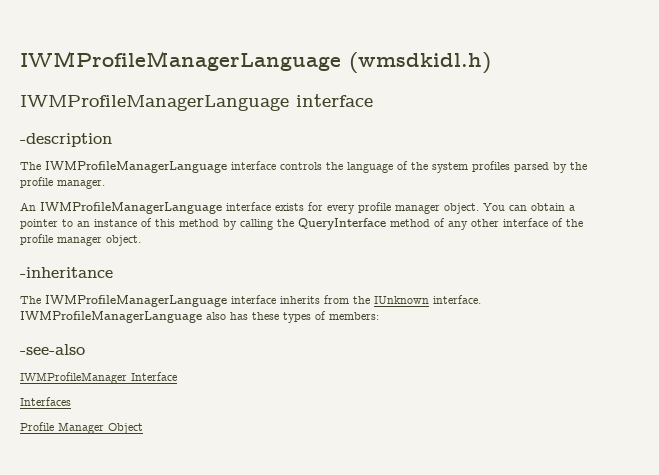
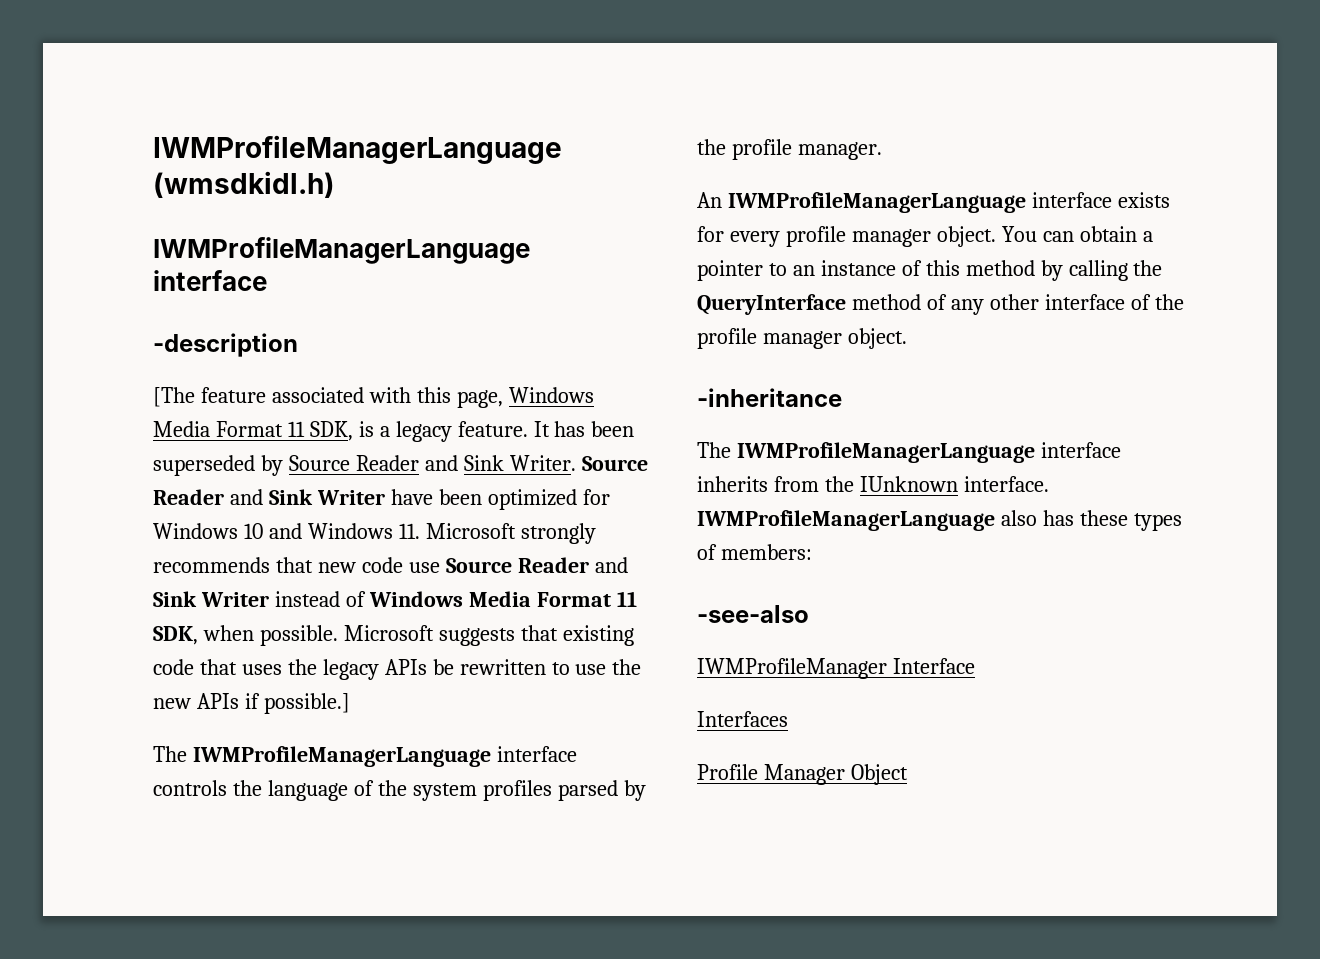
+ [The feature associated with this page, Windows Media Format 11 SDK, is a legacy feature. It has been superseded by Source Reader and Sink Writer. Source Reader and Sink Writer have been optimized for Windows 10 and Windows 11. Microsoft strongly recommends that new code use Source Reader and Sink Writer instead of Windows Media Format 11 SDK, when possible. Microsoft suggests that existing code that uses the legacy APIs be rewritten to use the new APIs if possible.]

